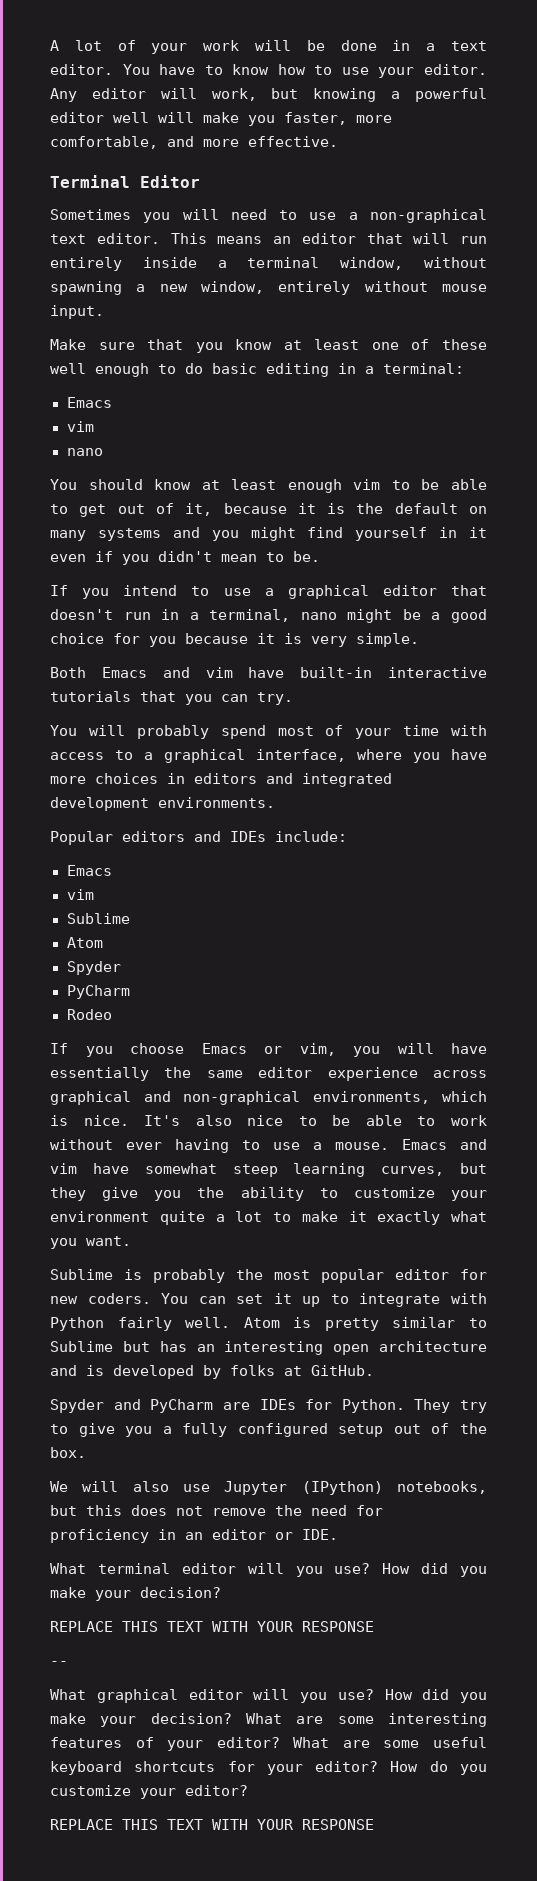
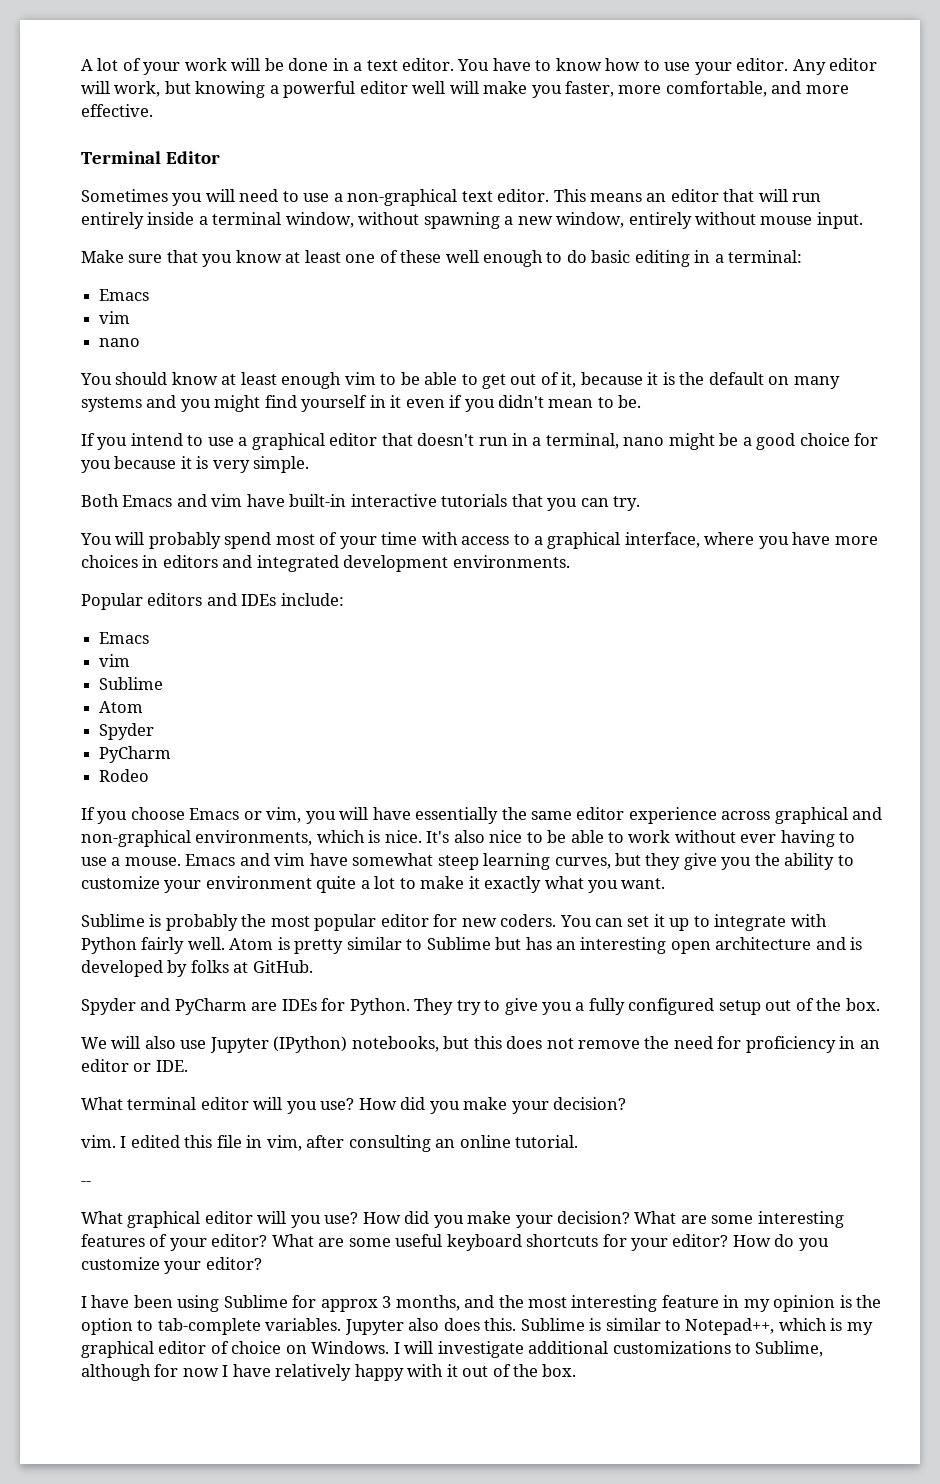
  What terminal editor will you use? How did you make your decision?
- REPLACE THIS TEXT WITH YOUR RESPONSE
+ vim. I edited this file in vim, after consulting an online tutorial.
  How do you customize your editor?
- REPLACE THIS TEXT WITH YOUR RESPONSE
+ I have been using Sublime for approx 3 months, and the most interesting feature in my opinion is the option to tab-complete variables. Jupyter also does this. Sublime is similar to Notepad++, which is my graphical editor of choice on Windows. I will investigate additional customizations to Sublime, although for now I have relatively happy with it out of the box.

